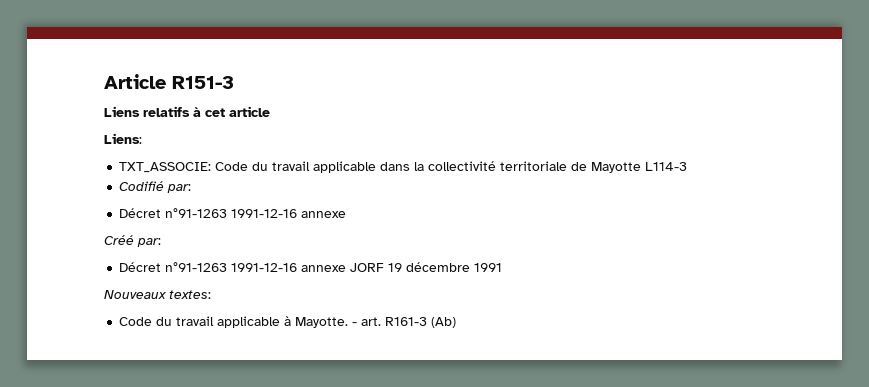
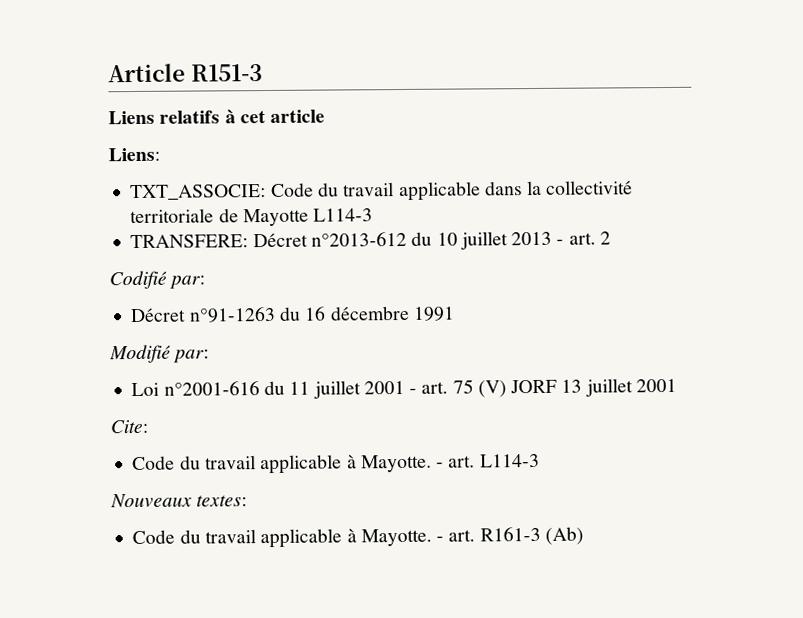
+ TRANSFERE: Décret n°2013-612 du 10 juillet 2013 - art. 2
  Codifié par:
- Décret n°91-1263 1991-12-16 annexe
- Créé par:
- Décret n°91-1263 1991-12-16 annexe JORF 19 décembre 1991
+ Décret n°91-1263 du 16 décembre 1991
+ Modifié par:
+ Loi n°2001-616 du 11 juillet 2001 - art. 75 (V) JORF 13 juillet 2001
+ Cite:
+ Code du travail applicable à Mayotte. - art. L114-3

